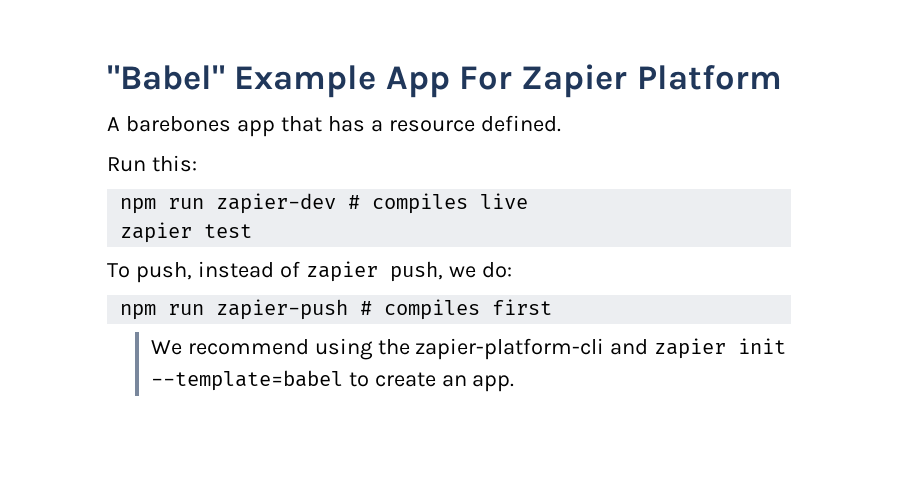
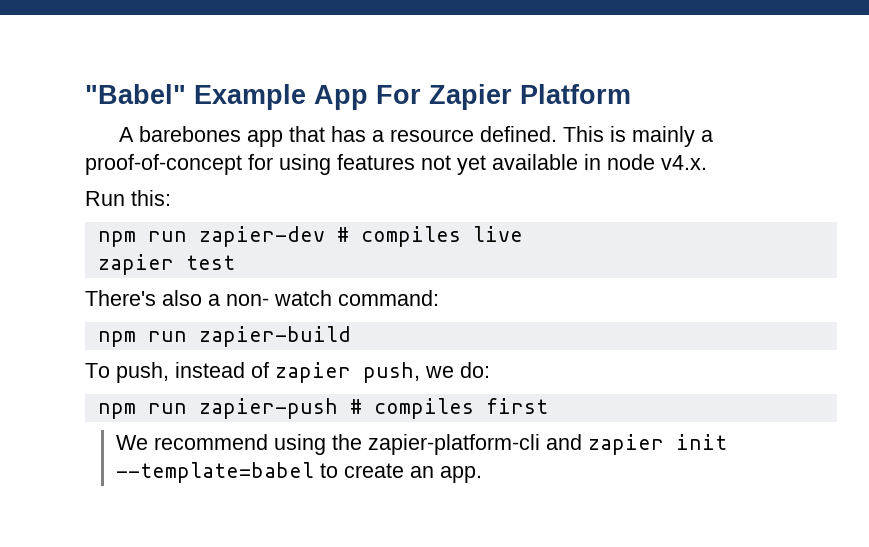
+ This is mainly a proof-of-concept for using features not yet available in node v4.x.
+ There's also a non- watch command:
+ npm run zapier-build

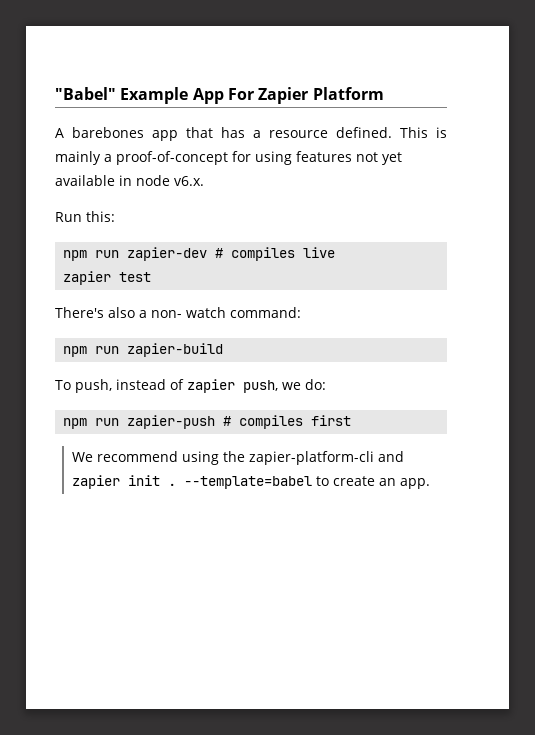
- This is mainly a proof-of-concept for using features not yet available in node v4.x.
+ This is mainly a proof-of-concept for using features not yet available in node v6.x.
- We recommend using the zapier-platform-cli and zapier init --template=babel to create an app.
+ We recommend using the zapier-platform-cli and zapier init . --template=babel to create an app.

